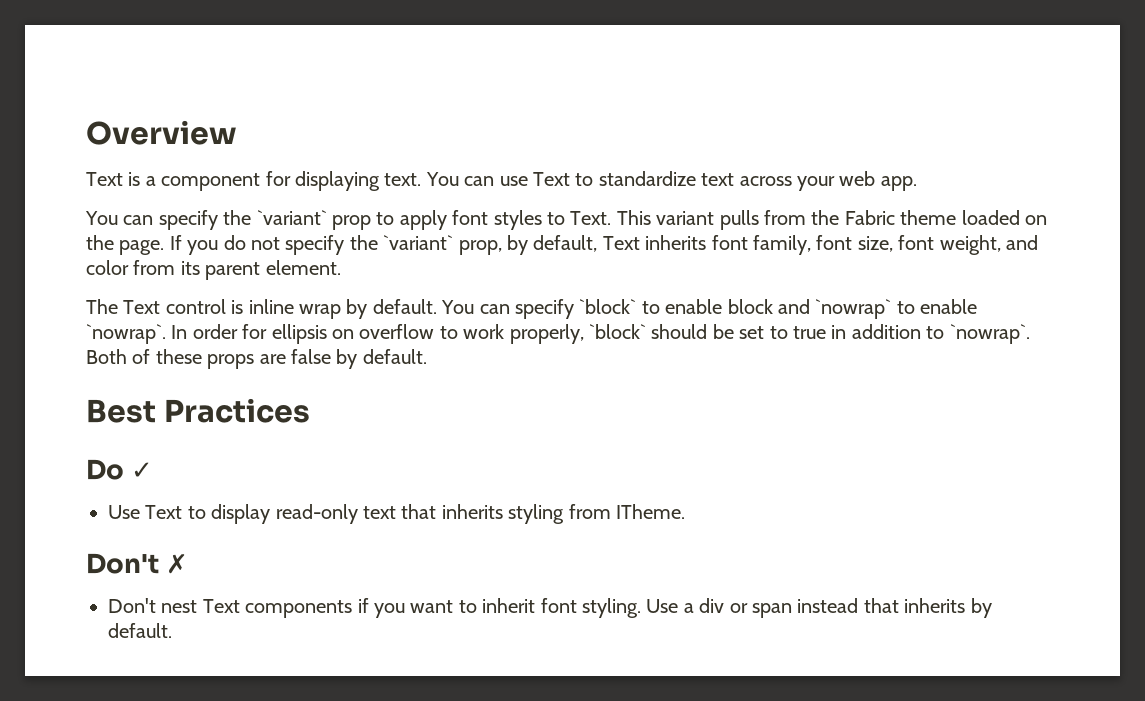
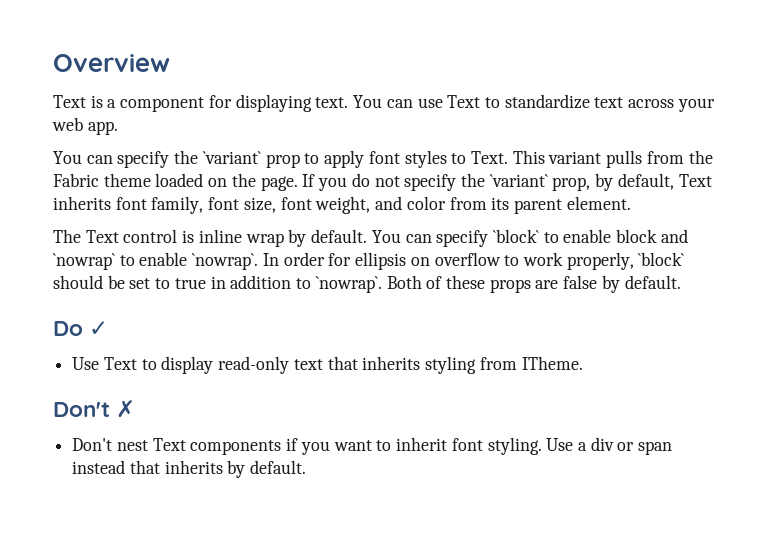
- Best Practices

